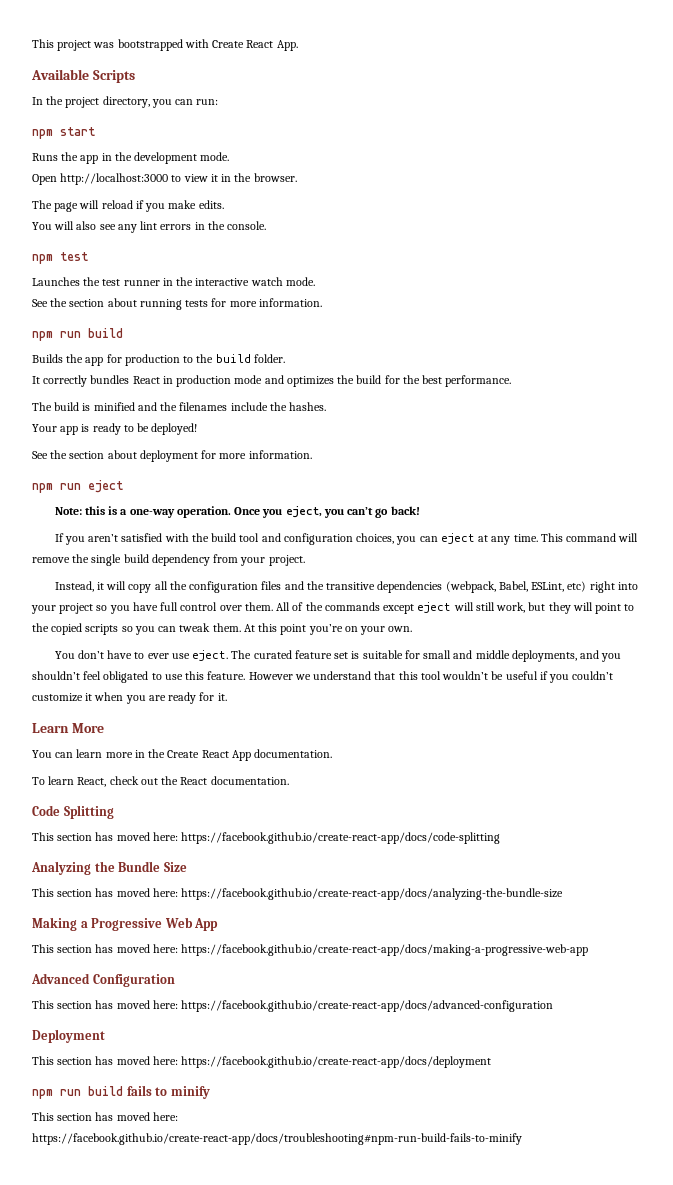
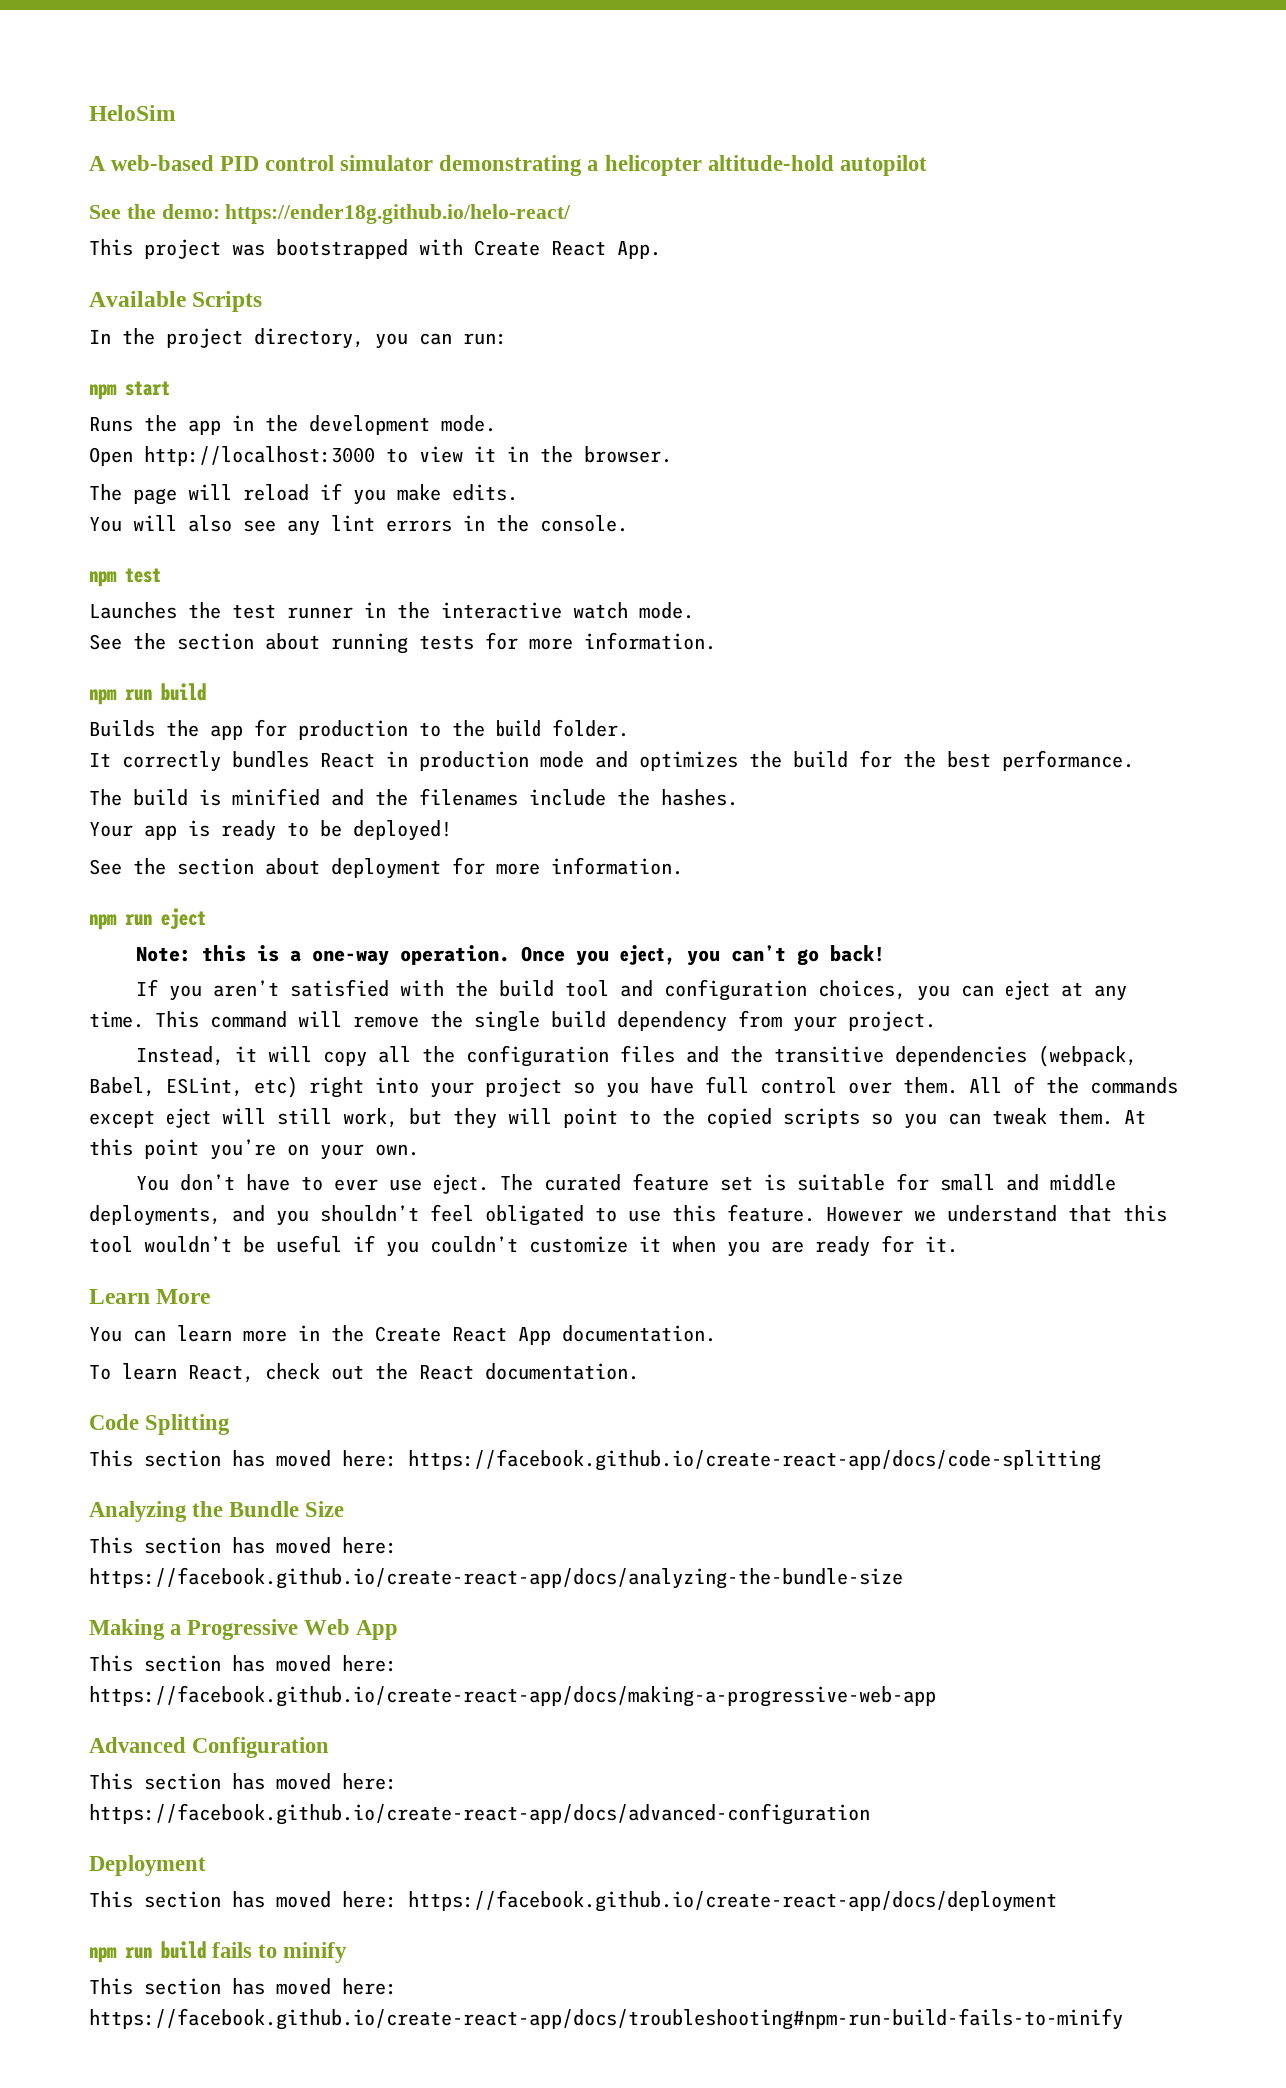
+ HeloSim
+ A web-based PID control simulator demonstrating a helicopter altitude-hold autopilot
+ See the demo: https://ender18g.github.io/helo-react/

